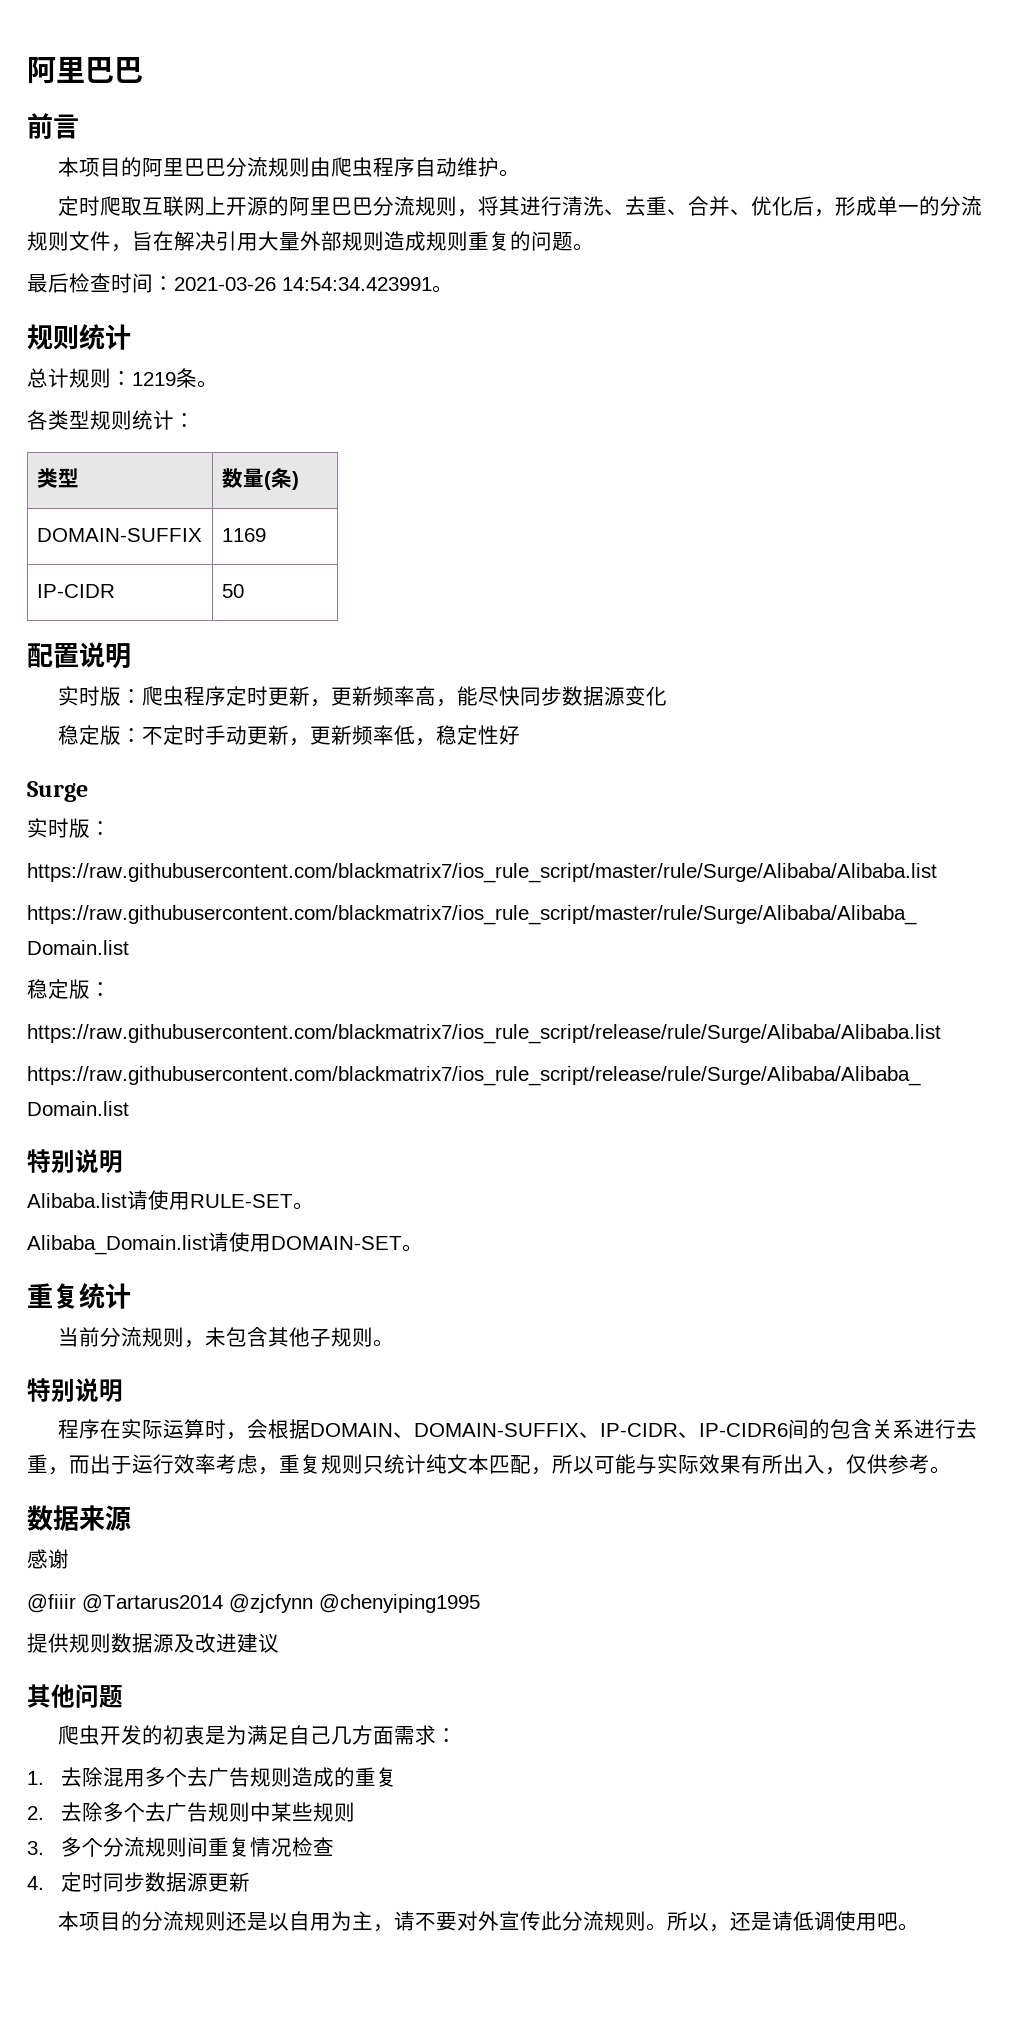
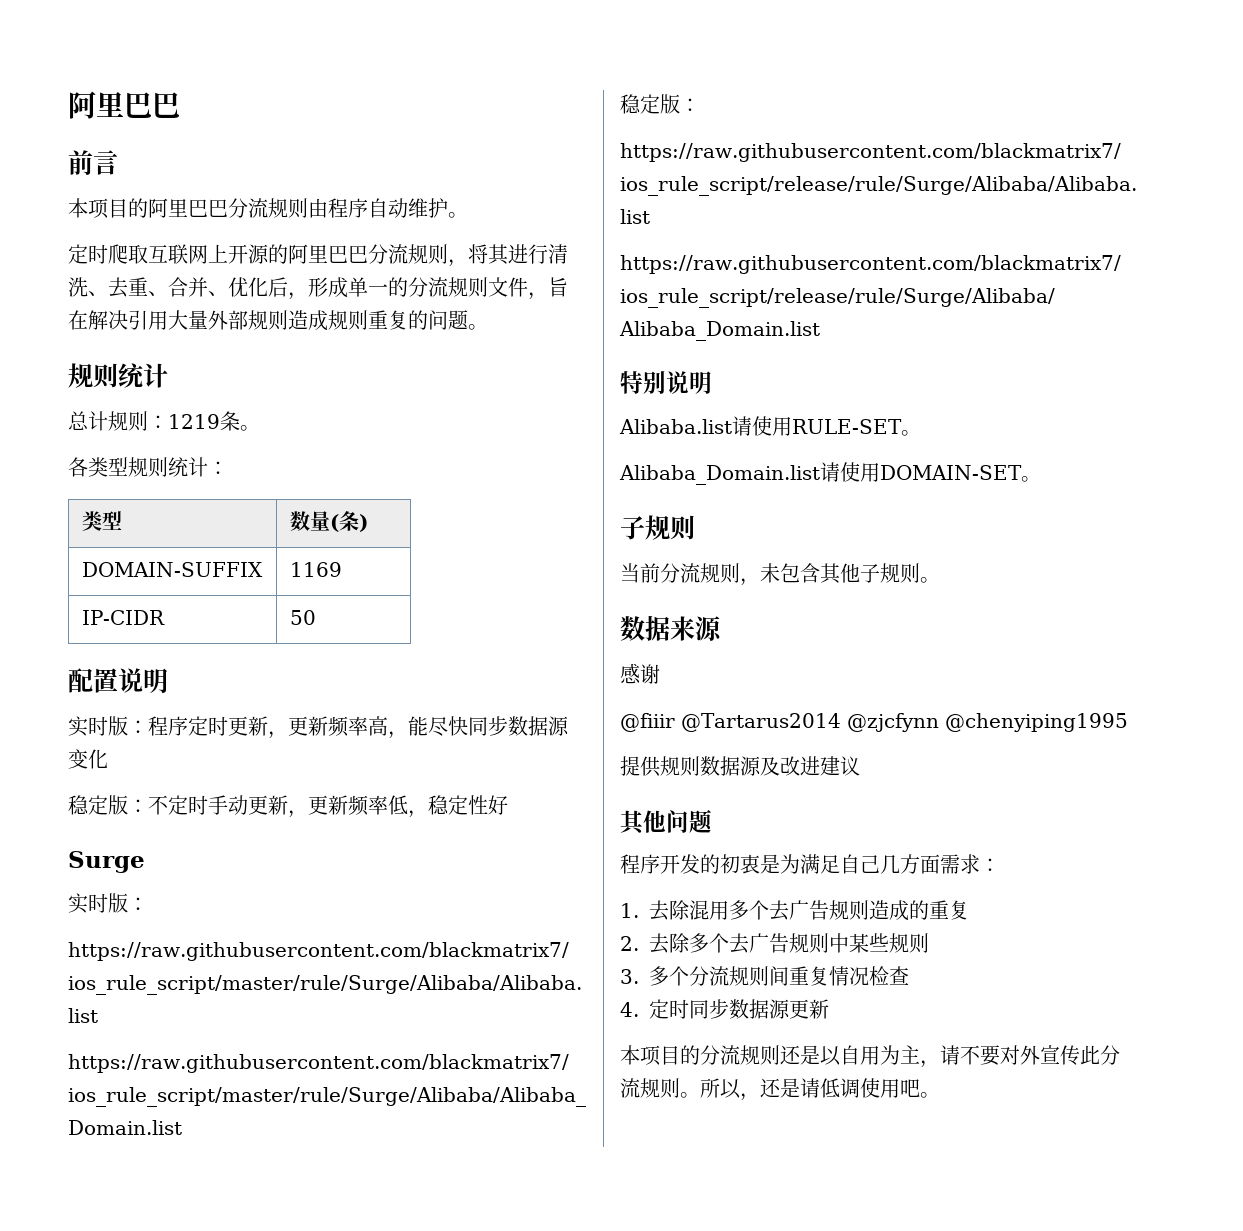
- 本项目的阿里巴巴分流规则由爬虫程序自动维护。
+ 本项目的阿里巴巴分流规则由程序自动维护。
- 最后检查时间：2021-03-26 14:54:34.423991。
- 实时版：爬虫程序定时更新，更新频率高，能尽快同步数据源变化
+ 实时版：程序定时更新，更新频率高，能尽快同步数据源变化
  Alibaba_Domain.list请使用DOMAIN-SET。
- 重复统计
+ 子规则
  当前分流规则，未包含其他子规则。
- 特别说明
- 程序在实际运算时，会根据DOMAIN、DOMAIN-SUFFIX、IP-CIDR、IP-CIDR6间的包含关系进行去重，而出于运行效率考虑，重复规则只统计纯文本匹配，所以可能与实际效果有所出入，仅供参考。
- 爬虫开发的初衷是为满足自己几方面需求：
+ 程序开发的初衷是为满足自己几方面需求：

